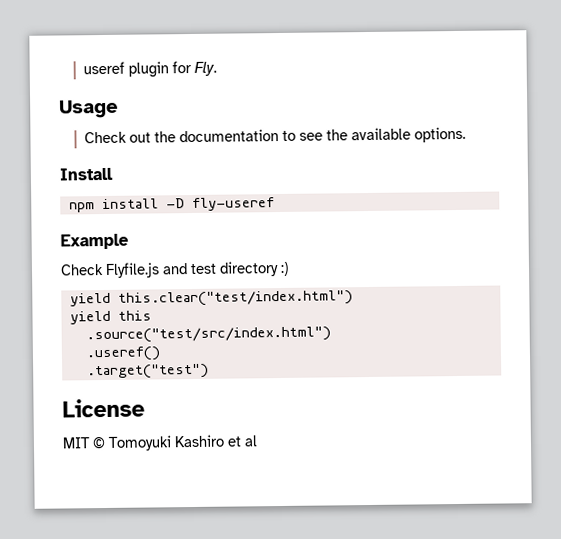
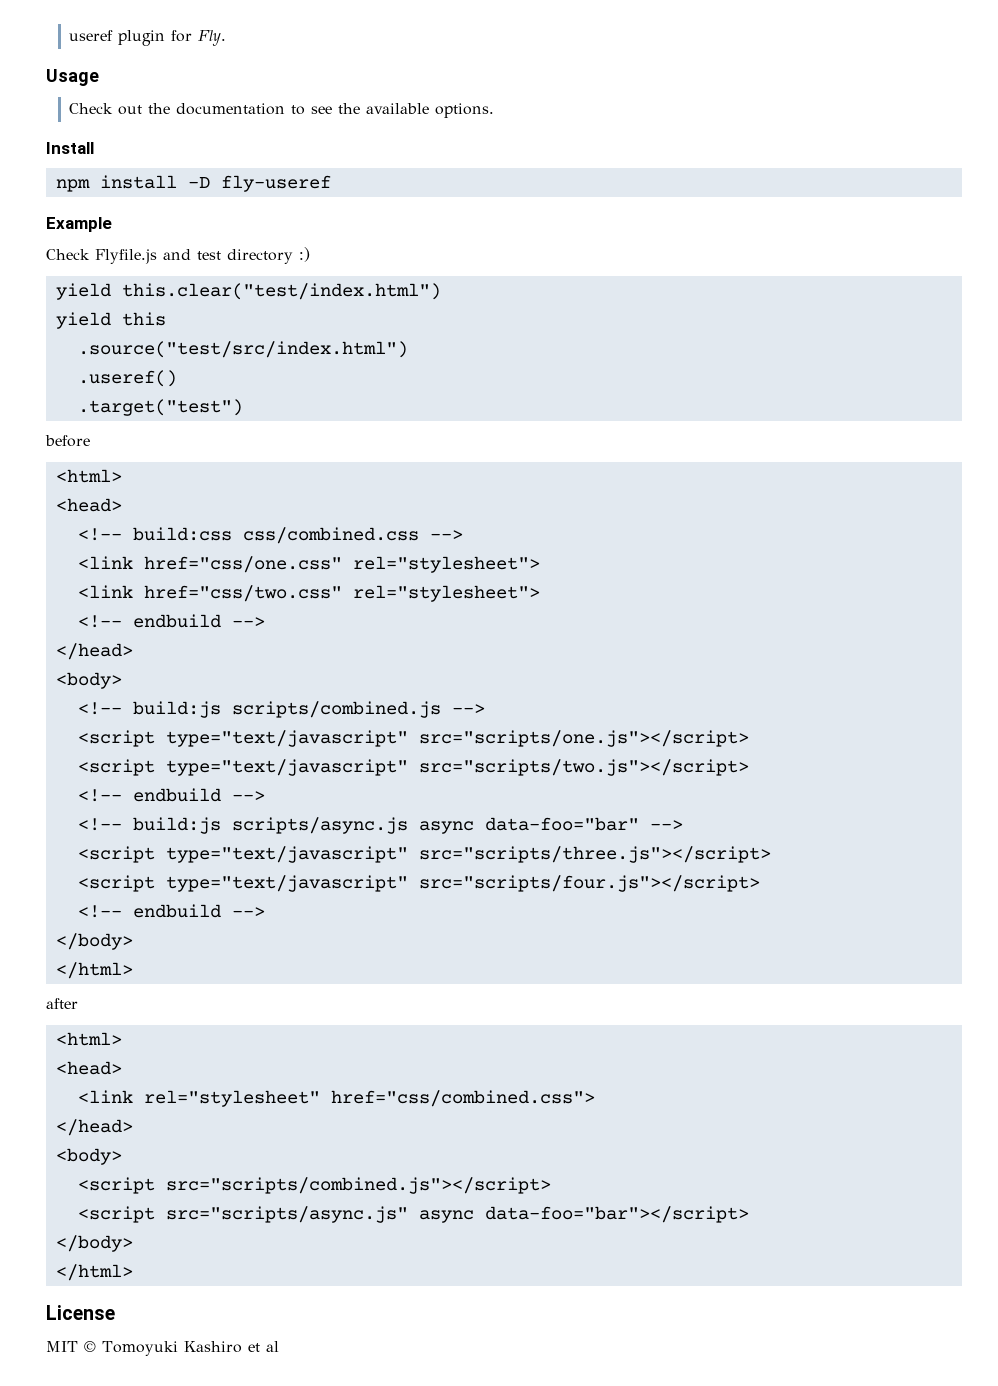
+ before
+ <html>
+ <head>
+ <!-- build:css css/combined.css -->
+ <link href="css/one.css" rel="stylesheet">
+ <link href="css/two.css" rel="stylesheet">
+ <!-- endbuild -->
+ </head>
+ <body>
+ <!-- build:js scripts/combined.js -->
+ <script type="text/javascript" src="scripts/one.js"></script>
+ <script type="text/javascript" src="scripts/two.js"></script>
+ <!-- endbuild -->
+ <!-- build:js scripts/async.js async data-foo="bar" -->
+ <script type="text/javascript" src="scripts/three.js"></script>
+ <script type="text/javascript" src="scripts/four.js"></script>
+ <!-- endbuild -->
+ </body>
+ </html>
+ after
+ <html>
+ <head>
+ <link rel="stylesheet" href="css/combined.css">
+ </head>
+ <body>
+ <script src="scripts/combined.js"></script>
+ <script src="scripts/async.js" async data-foo="bar"></script>
+ </body>
+ </html>

